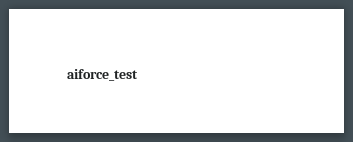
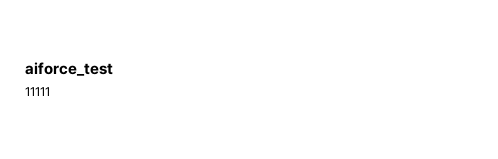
+ 11111

